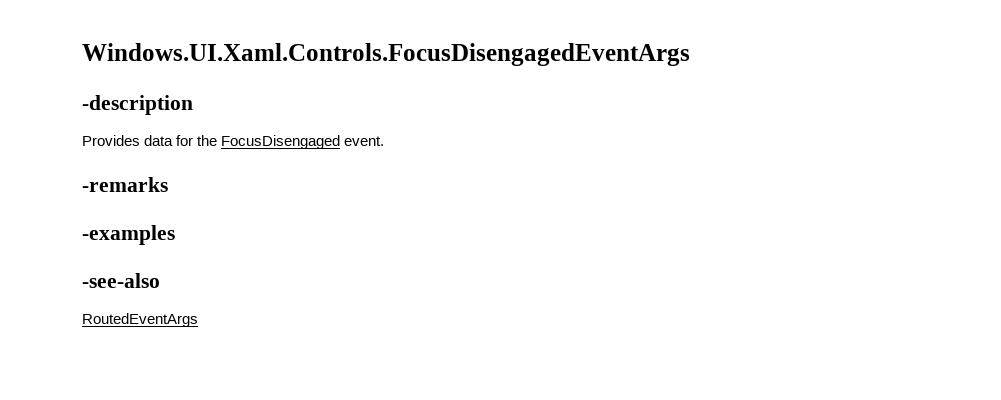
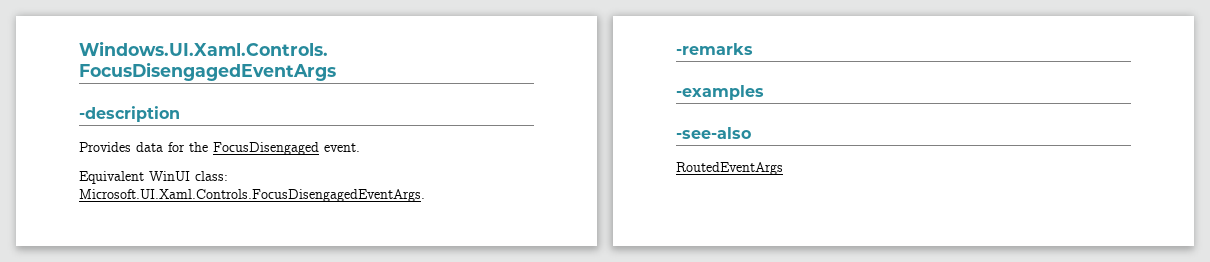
+ Equivalent WinUI class: Microsoft.UI.Xaml.Controls.FocusDisengagedEventArgs.

